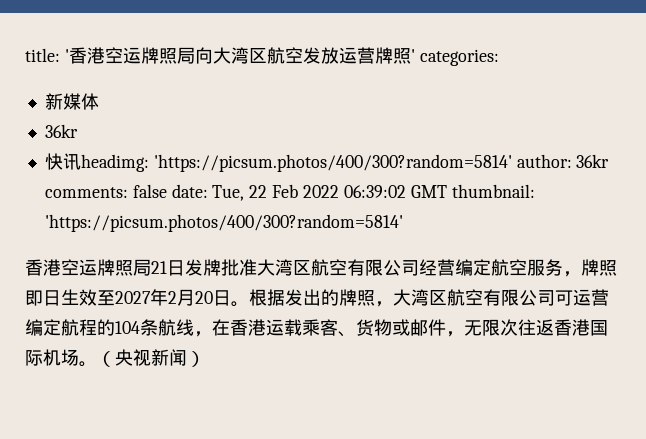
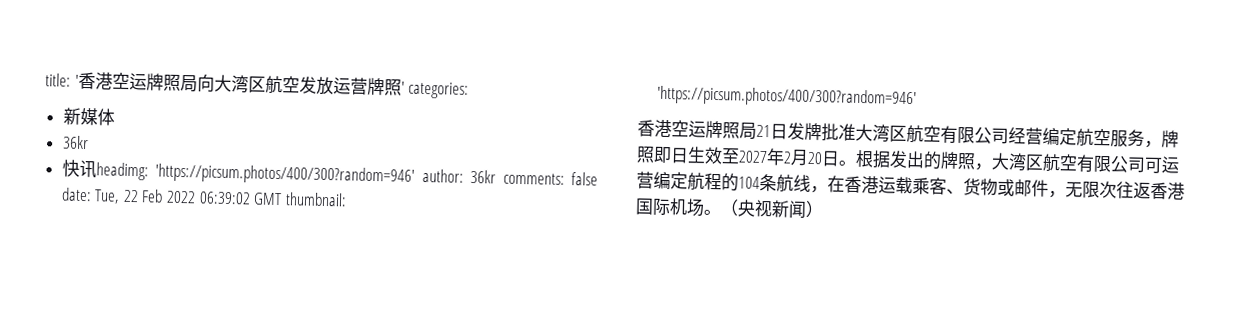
- 快讯headimg: 'https://picsum.photos/400/300?random=5814' author: 36kr comments: false date: Tue, 22 Feb 2022 06:39:02 GMT thumbnail: 'https://picsum.photos/400/300?random=5814'
+ 快讯headimg: 'https://picsum.photos/400/300?random=946' author: 36kr comments: false date: Tue, 22 Feb 2022 06:39:02 GMT thumbnail: 'https://picsum.photos/400/300?random=946'

